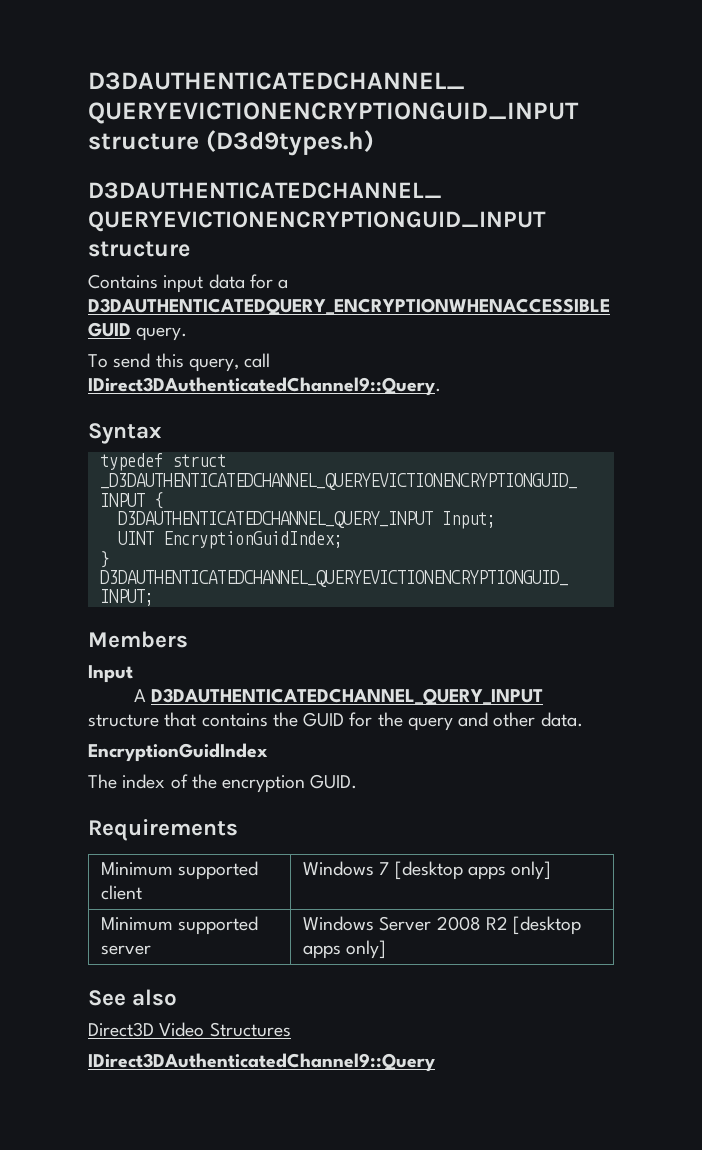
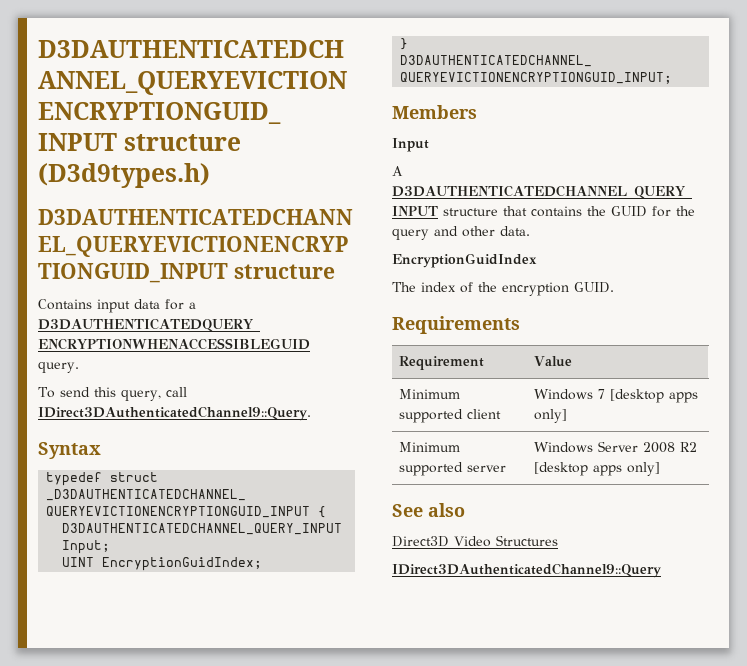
+ Requirement | Value

